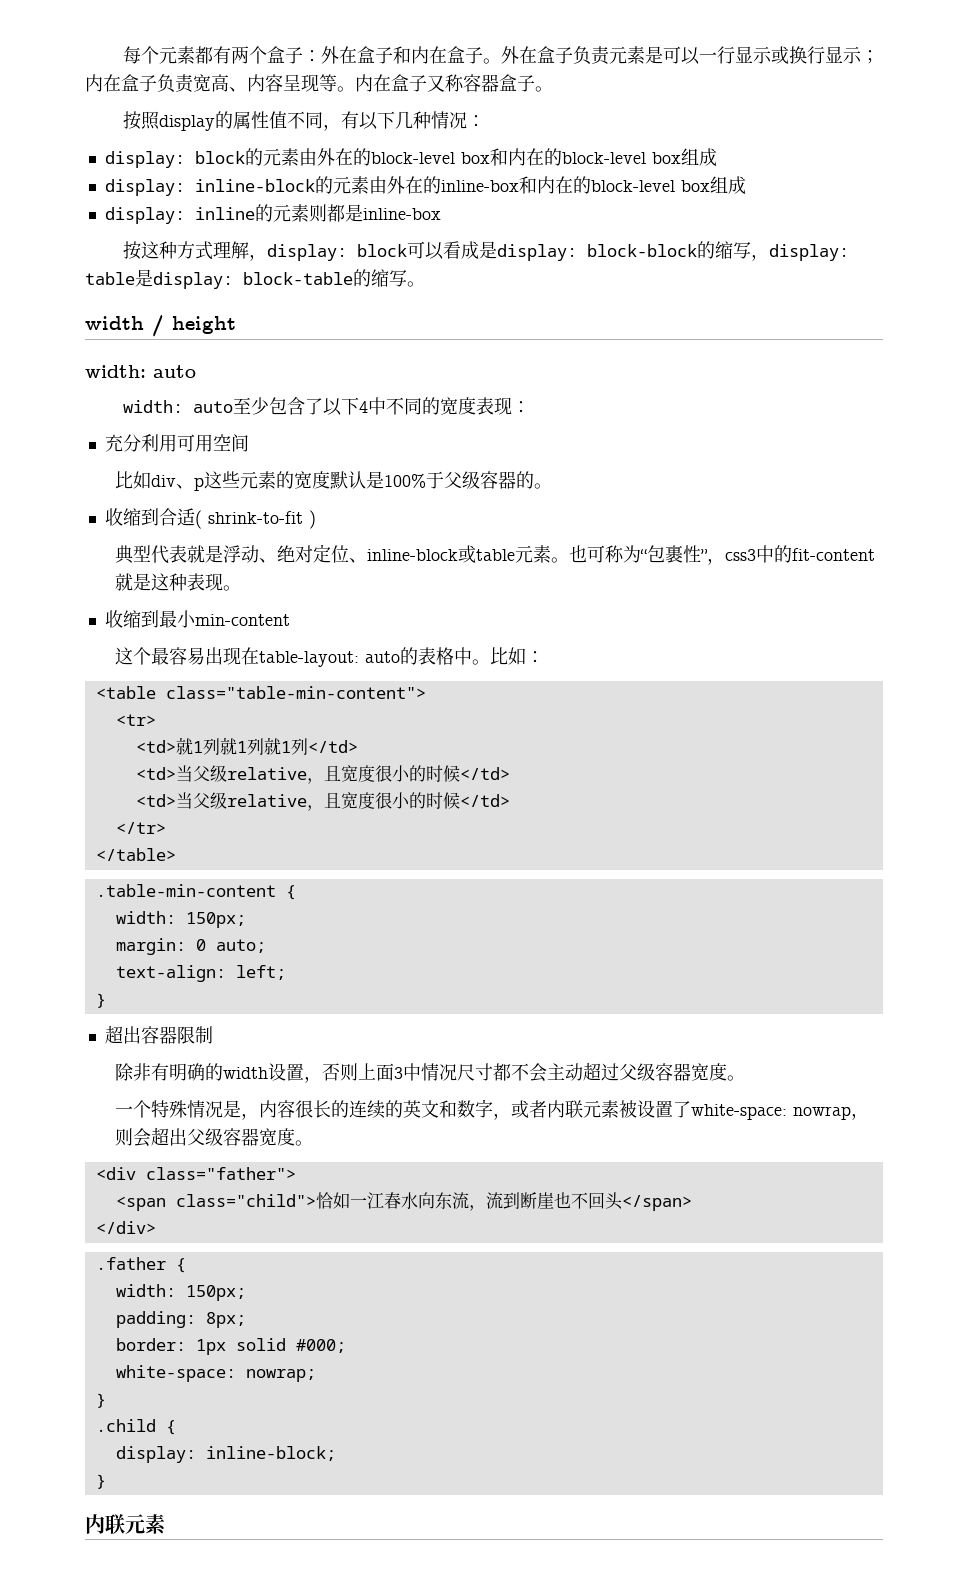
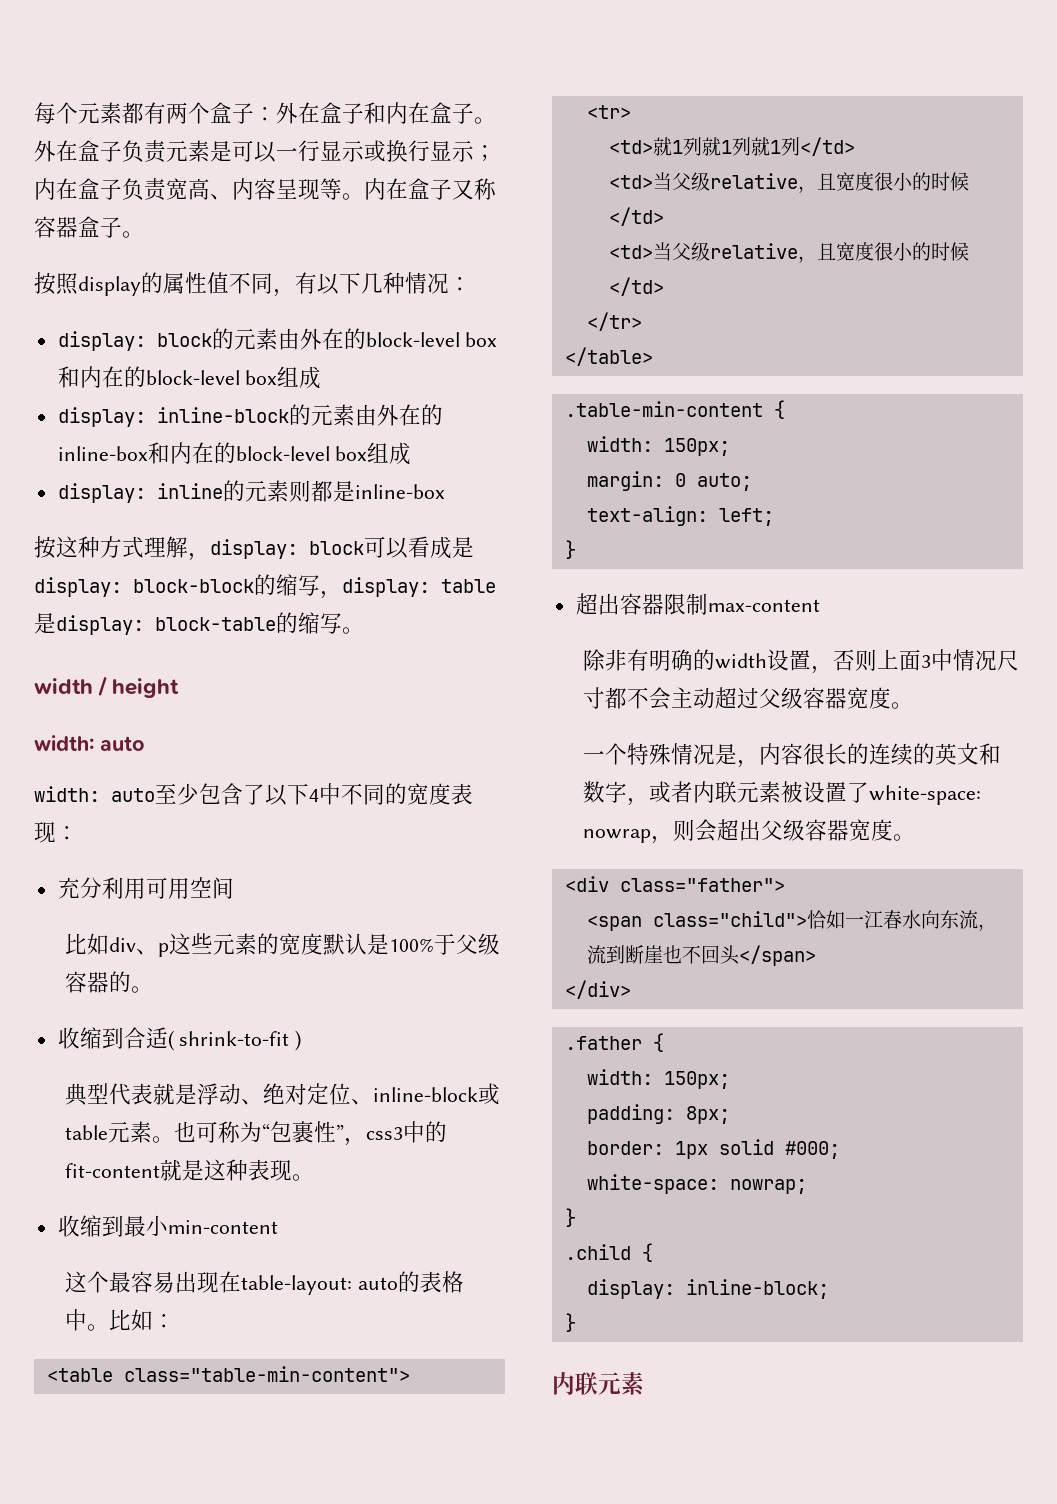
- 超出容器限制
+ 超出容器限制max-content

